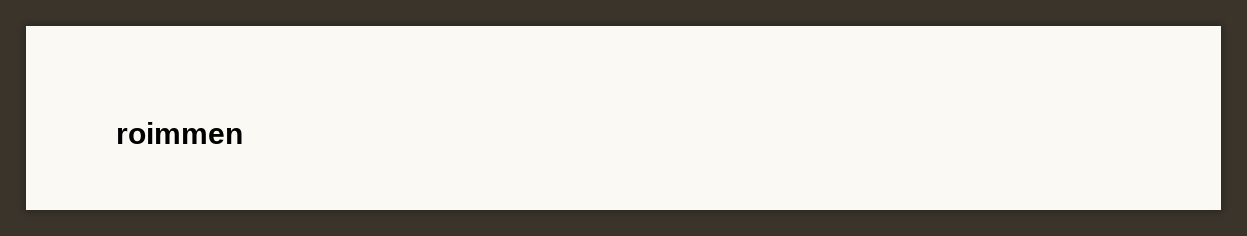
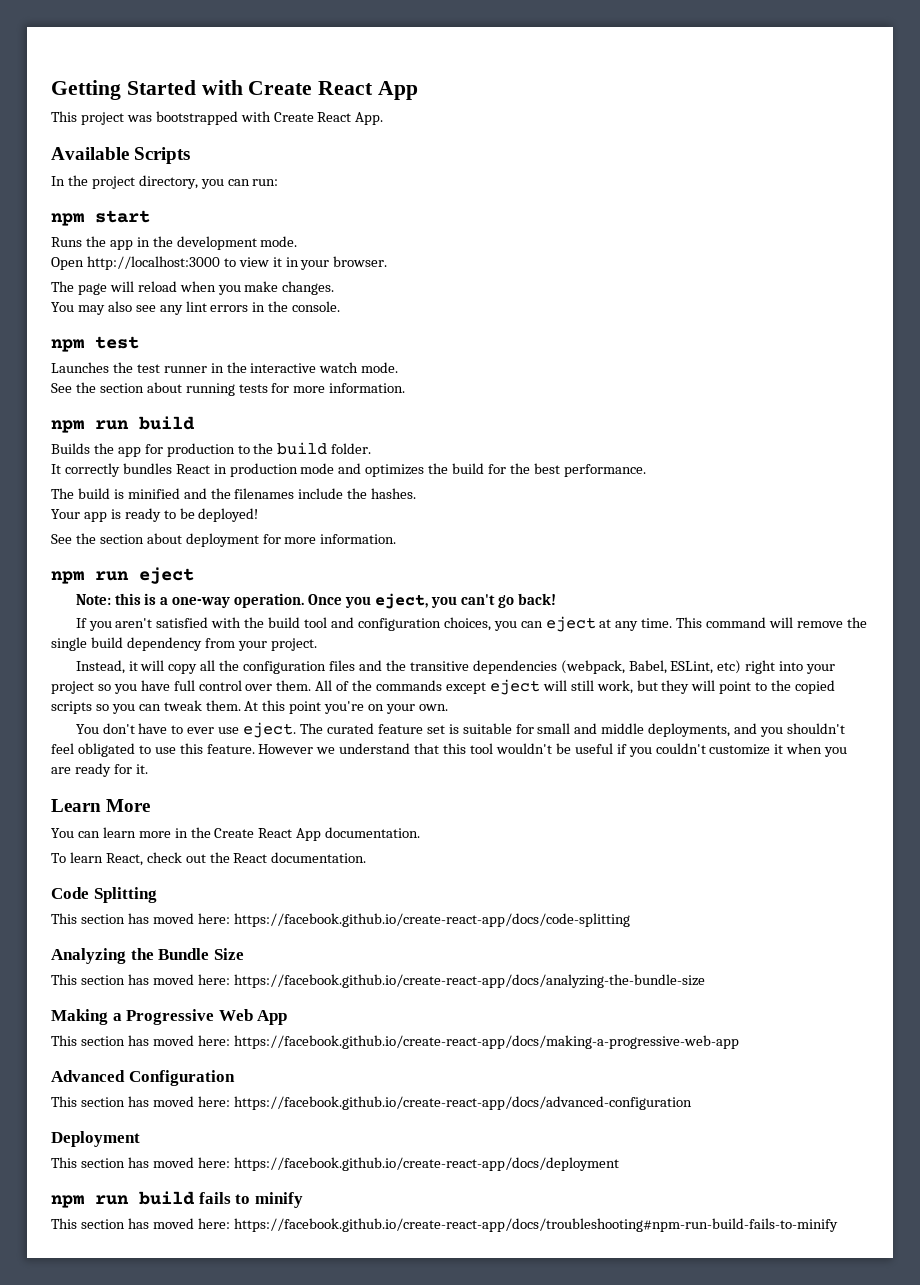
- roimmen
+ Getting Started with Create React App
+ This project was bootstrapped with Create React App.
+ Available Scripts
+ In the project directory, you can run:
+ npm start
+ Runs the app in the development mode.
+ Open http://localhost:3000 to view it in your browser.
+ The page will reload when you make changes.
+ You may also see any lint errors in the console.
+ npm test
+ Launches the test runner in the interactive watch mode.
+ See the section about running tests for more information.
+ npm run build
+ Builds the app for production to the build folder.
+ It correctly bundles React in production mode and optimizes the build for the best performance.
+ The build is minified and the filenames include the hashes.
+ Your app is ready to be deployed!
+ See the section about deployment for more information.
+ npm run eject
+ Note: this is a one-way operation. Once you eject, you can't go back!
+ If you aren't satisfied with the build tool and configuration choices, you can eject at any time. This command will remove the single build dependency from your project.
+ Instead, it will copy all the configuration files and the transitive dependencies (webpack, Babel, ESLint, etc) right into your project so you have full control over them. All of the commands except eject will still work, but they will point to the copied scripts so you can tweak them. At this point you're on your own.
+ You don't have to ever use eject. The curated feature set is suitable for small and middle deployments, and you shouldn't feel obligated to use this feature. However we understand that this tool wouldn't be useful if you couldn't customize it when you are ready for it.
+ Learn More
+ You can learn more in the Create React App documentation.
+ To learn React, check out the React documentation.
+ Code Splitting
+ This section has moved here: https://facebook.github.io/create-react-app/docs/code-splitting
+ Analyzing the Bundle Size
+ This section has moved here: https://facebook.github.io/create-react-app/docs/analyzing-the-bundle-size
+ Making a Progressive Web App
+ This section has moved here: https://facebook.github.io/create-react-app/docs/making-a-progressive-web-app
+ Advanced Configuration
+ This section has moved here: https://facebook.github.io/create-react-app/docs/advanced-configuration
+ Deployment
+ This section has moved here: https://facebook.github.io/create-react-app/docs/deployment
+ npm run build fails to minify
+ This section has moved here: https://facebook.github.io/create-react-app/docs/troubleshooting#npm-run-build-fails-to-minify

